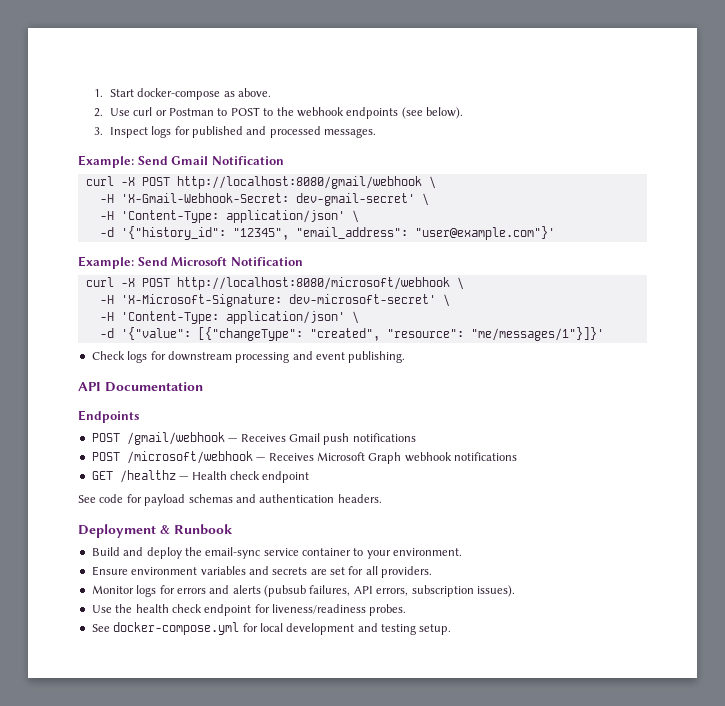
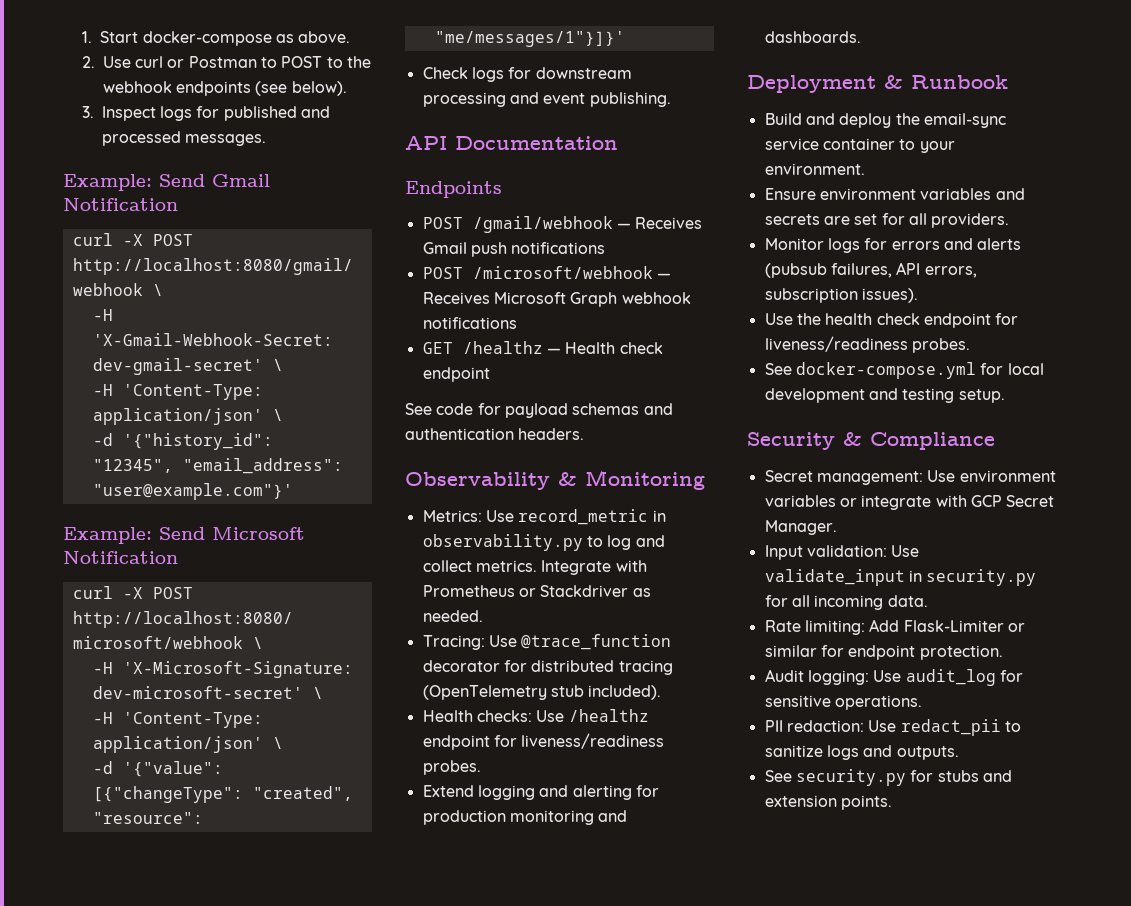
+ Observability & Monitoring
+ Metrics: Use record_metric in observability.py to log and collect metrics. Integrate with Prometheus or Stackdriver as needed.
+ Tracing: Use @trace_function decorator for distributed tracing (OpenTelemetry stub included).
+ Health checks: Use /healthz endpoint for liveness/readiness probes.
+ Extend logging and alerting for production monitoring and dashboards.
+ Security & Compliance
+ Secret management: Use environment variables or integrate with GCP Secret Manager.
+ Input validation: Use validate_input in security.py for all incoming data.
+ Rate limiting: Add Flask-Limiter or similar for endpoint protection.
+ Audit logging: Use audit_log for sensitive operations.
+ PII redaction: Use redact_pii to sanitize logs and outputs.
+ See security.py for stubs and extension points.

